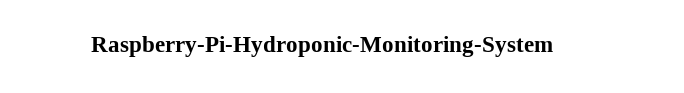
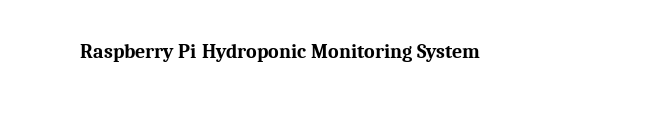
- Raspberry-Pi-Hydroponic-Monitoring-System
+ Raspberry Pi Hydroponic Monitoring System

